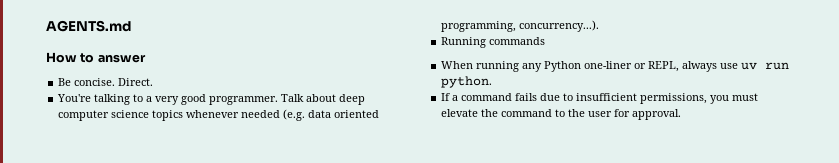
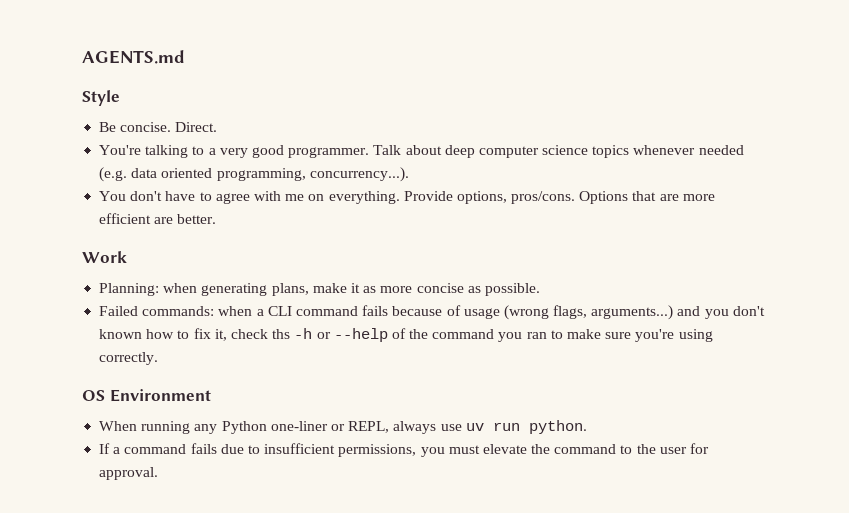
- How to answer
+ Style
- Running commands
+ You don't have to agree with me on everything. Provide options, pros/cons. Options that are more efficient are better.
+ Work
+ Planning: when generating plans, make it as more concise as possible.
+ Failed commands: when a CLI command fails because of usage (wrong flags, arguments...) and you don't known how to fix it, check ths -h or --help of the command you ran to make sure you're using correctly.
+ OS Environment

